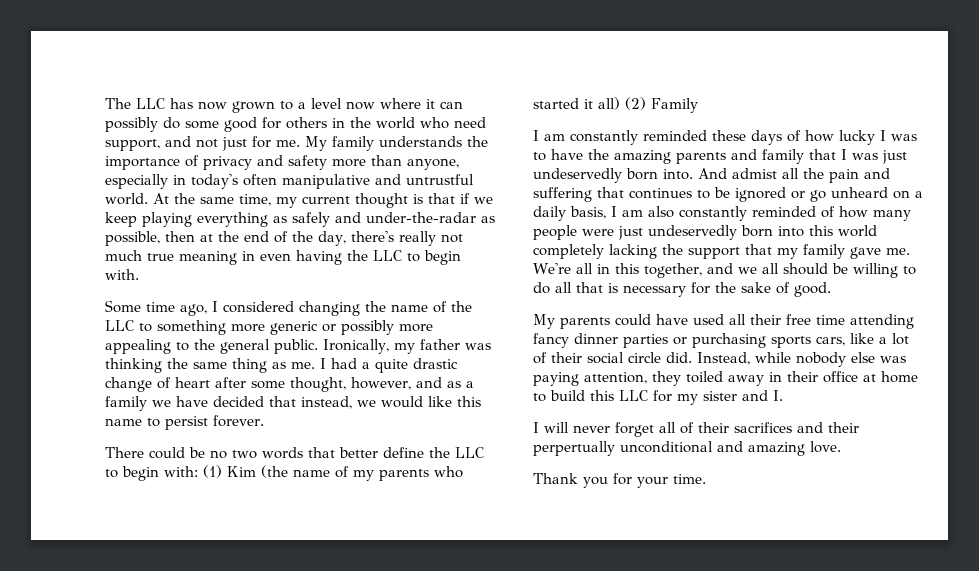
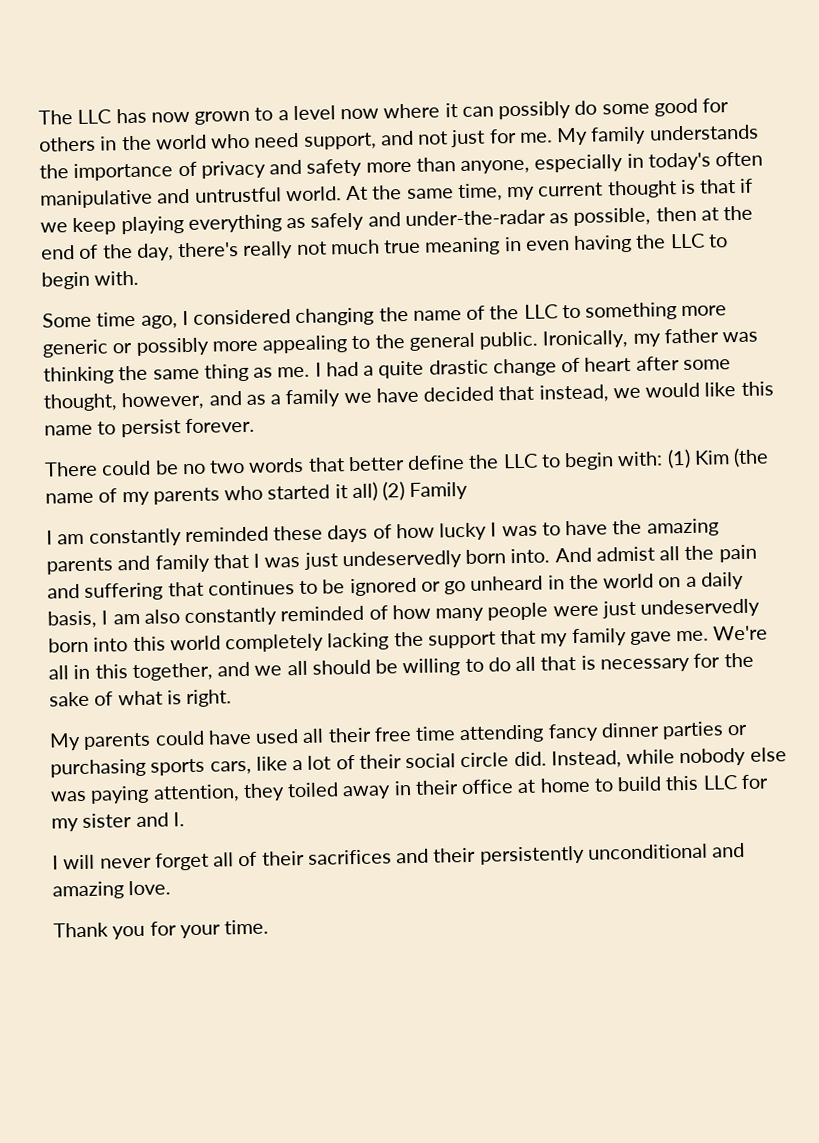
- And admist all the pain and suffering that continues to be ignored or go unheard on a daily basis, I am also constantly reminded of how many people were just undeservedly born into this world completely lacking the support that my family gave me.
+ And admist all the pain and suffering that continues to be ignored or go unheard in the world on a daily basis, I am also constantly reminded of how many people were just undeservedly born into this world completely lacking the support that my family gave me.
- We're all in this together, and we all should be willing to do all that is necessary for the sake of good.
+ We're all in this together, and we all should be willing to do all that is necessary for the sake of what is right.
- I will never forget all of their sacrifices and their perpertually unconditional and amazing love.
+ I will never forget all of their sacrifices and their persistently unconditional and amazing love.

